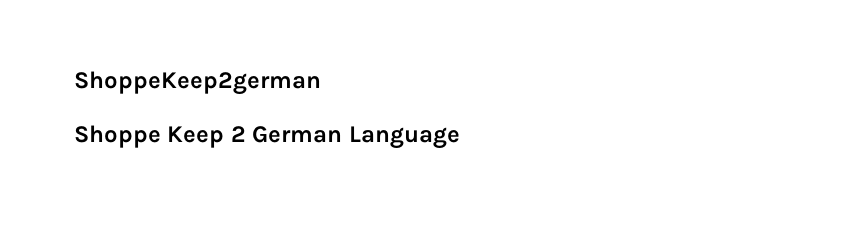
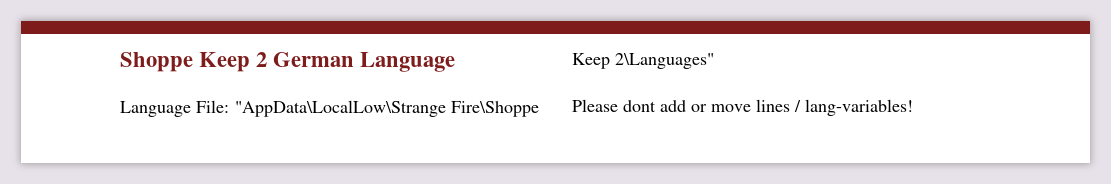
- ShoppeKeep2german
+ Language File: "AppData\LocalLow\Strange Fire\Shoppe Keep 2\Languages"
+ Please dont add or move lines / lang-variables!

